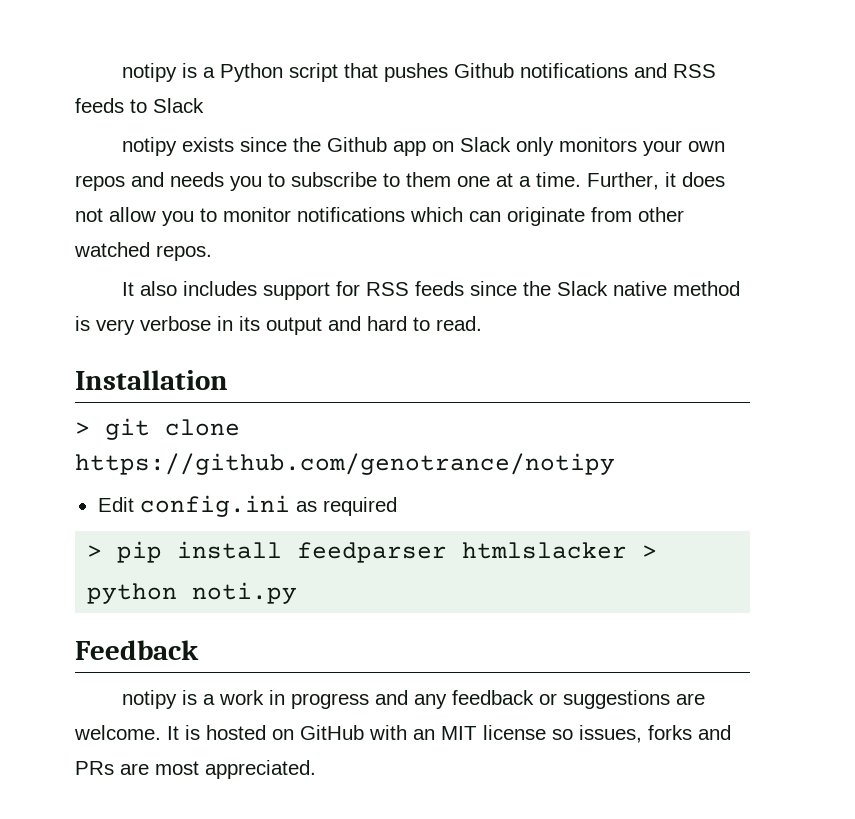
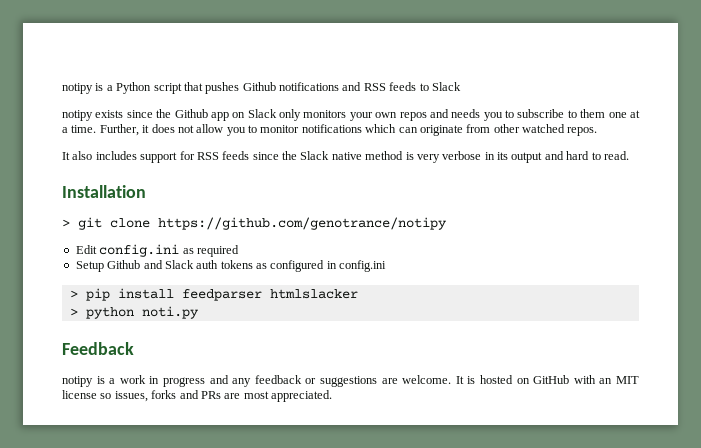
+ Setup Github and Slack auth tokens as configured in config.ini
- > pip install feedparser htmlslacker > python noti.py
+ > pip install feedparser htmlslacker
+ > python noti.py

